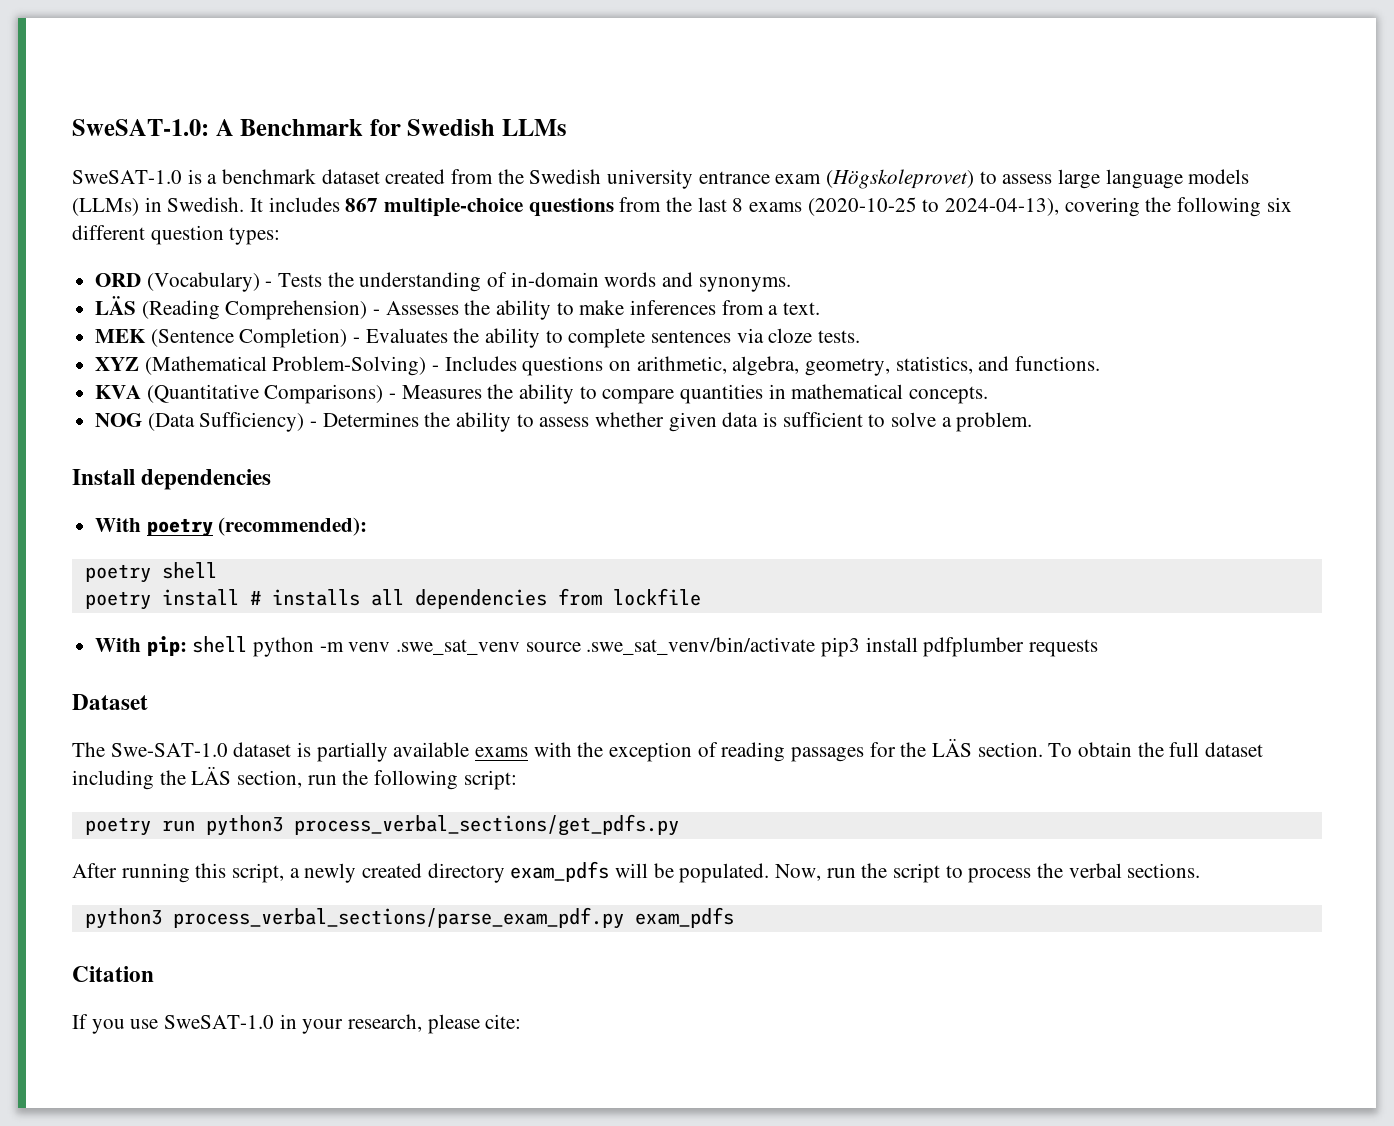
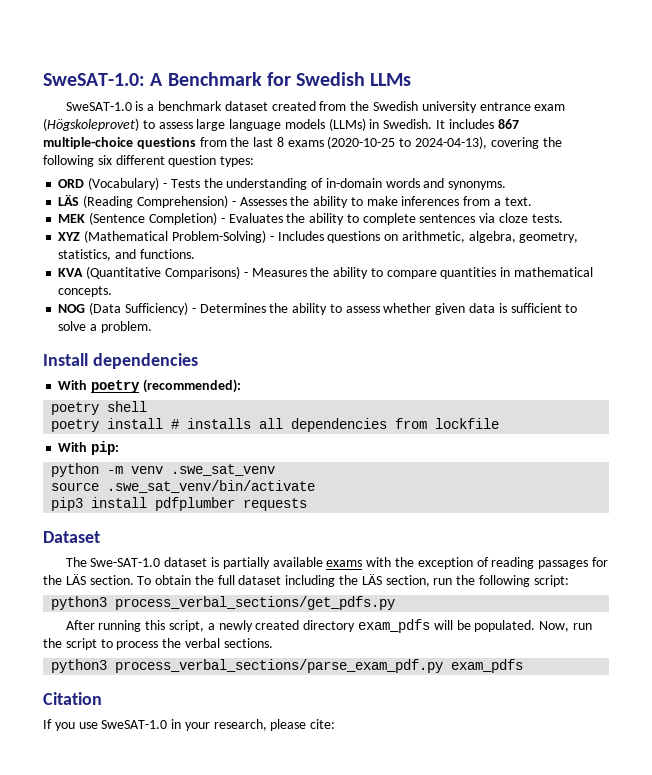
- With pip: shell python -m venv .swe_sat_venv source .swe_sat_venv/bin/activate pip3 install pdfplumber requests
+ With pip:
+ python -m venv .swe_sat_venv
+ source .swe_sat_venv/bin/activate
+ pip3 install pdfplumber requests
- poetry run python3 process_verbal_sections/get_pdfs.py
+ python3 process_verbal_sections/get_pdfs.py

